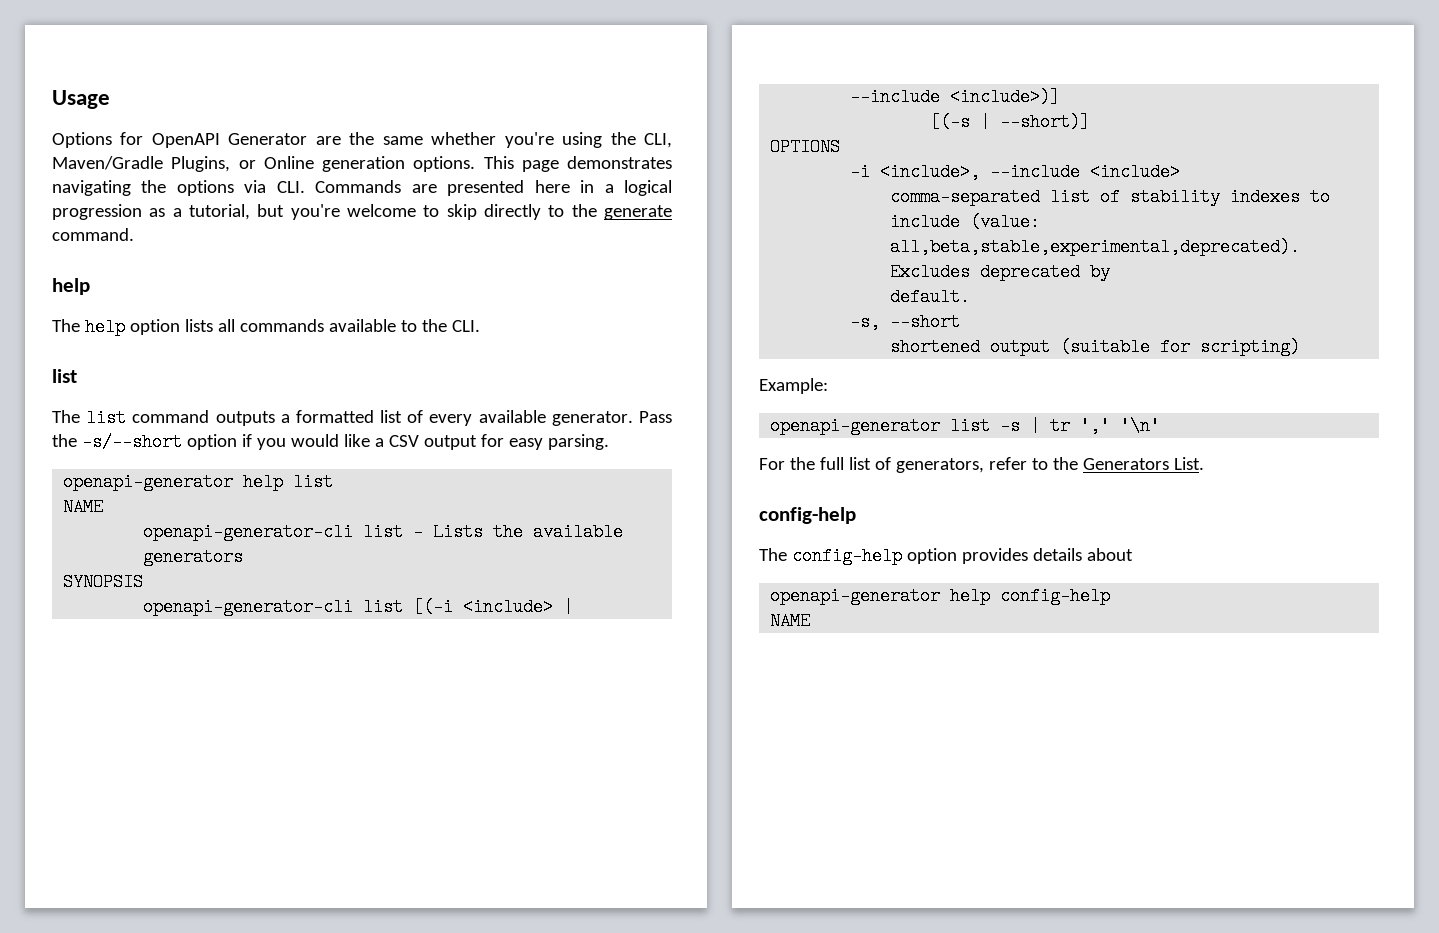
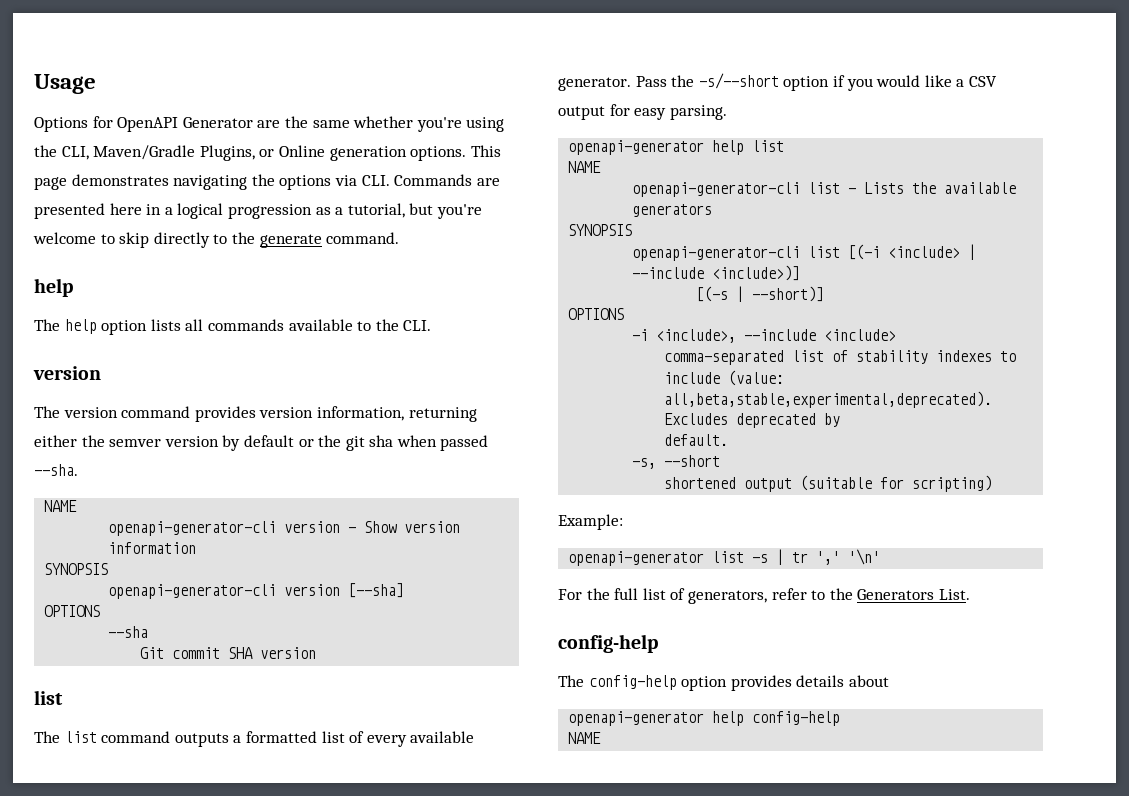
  The help option lists all commands available to the CLI.
+ version
+ The version command provides version information, returning either the semver version by default or the git sha when passed --sha.
+ NAME
+ openapi-generator-cli version - Show version information
+ SYNOPSIS
+ openapi-generator-cli version [--sha]
+ OPTIONS
+ --sha
+ Git commit SHA version

